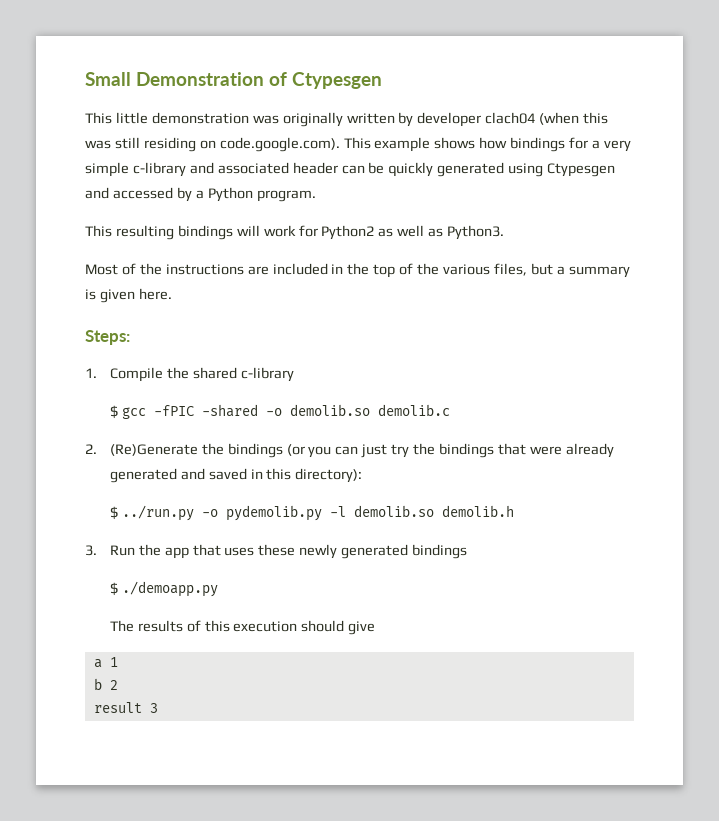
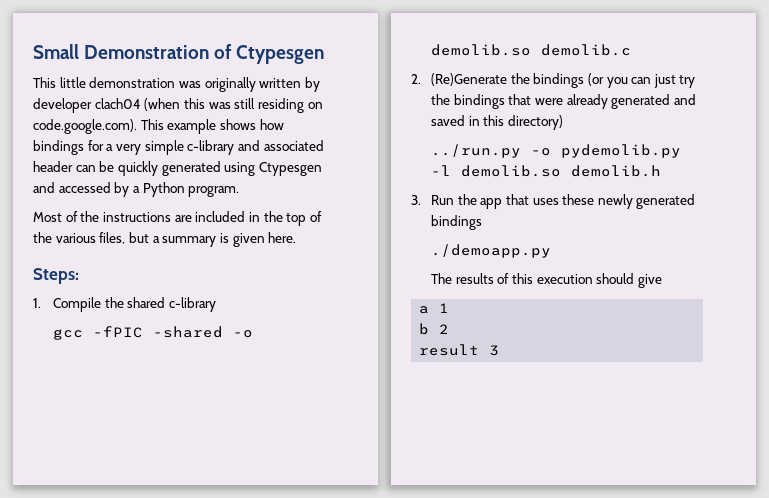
- This resulting bindings will work for Python2 as well as Python3.
- $ gcc -fPIC -shared -o demolib.so demolib.c
+ gcc -fPIC -shared -o demolib.so demolib.c
- 2. (Re)Generate the bindings (or you can just try the bindings that were already generated and saved in this directory):
- $ ../run.py -o pydemolib.py -l demolib.so demolib.h
+ 2. (Re)Generate the bindings (or you can just try the bindings that were already generated and saved in this directory)
+ ../run.py -o pydemolib.py -l demolib.so demolib.h
- $ ./demoapp.py
+ ./demoapp.py

